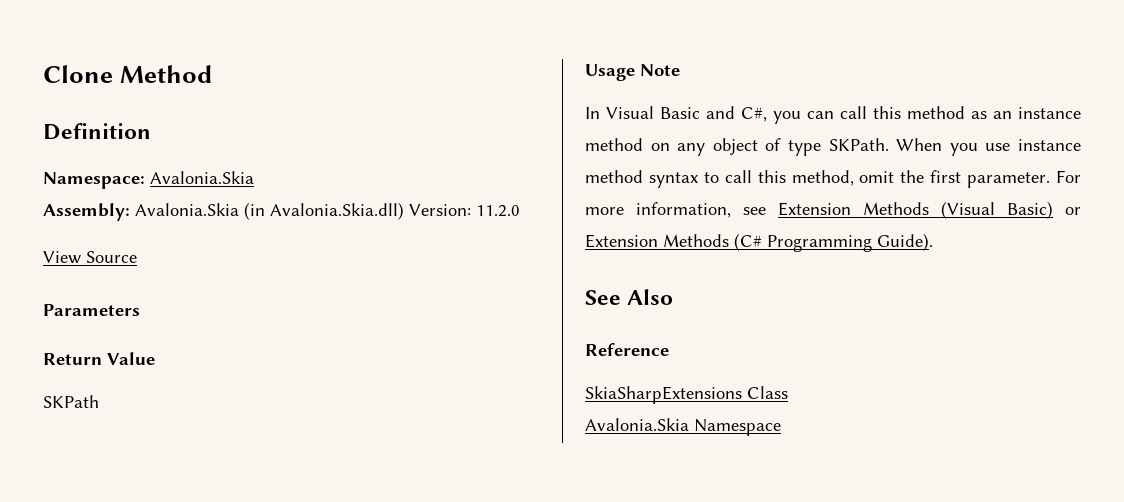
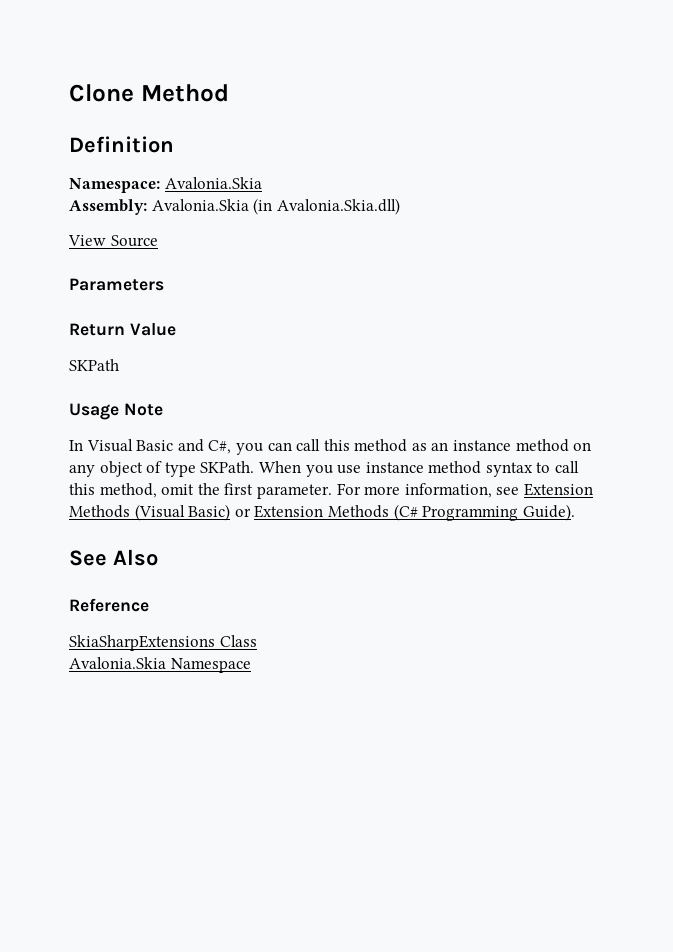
- Assembly: Avalonia.Skia (in Avalonia.Skia.dll) Version: 11.2.0
+ Assembly: Avalonia.Skia (in Avalonia.Skia.dll)

